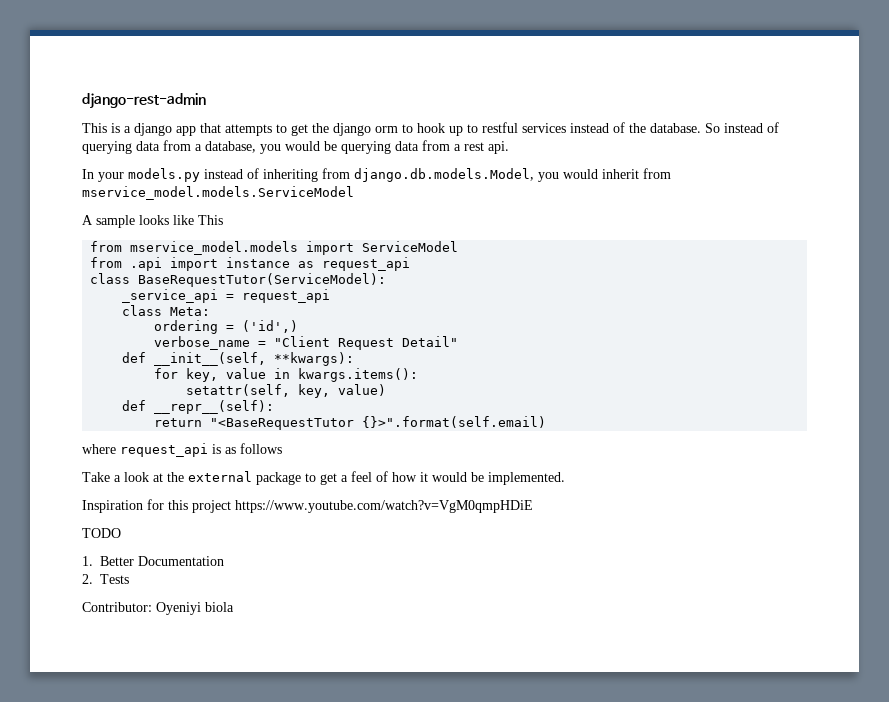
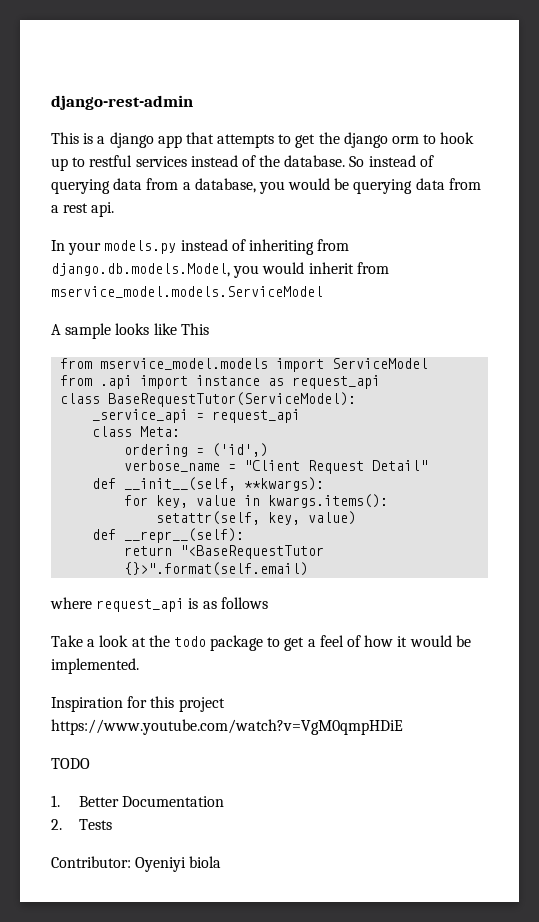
- Take a look at the external package to get a feel of how it would be implemented.
+ Take a look at the todo package to get a feel of how it would be implemented.

